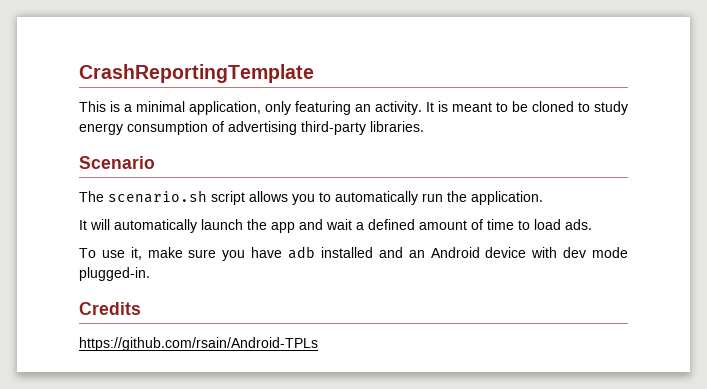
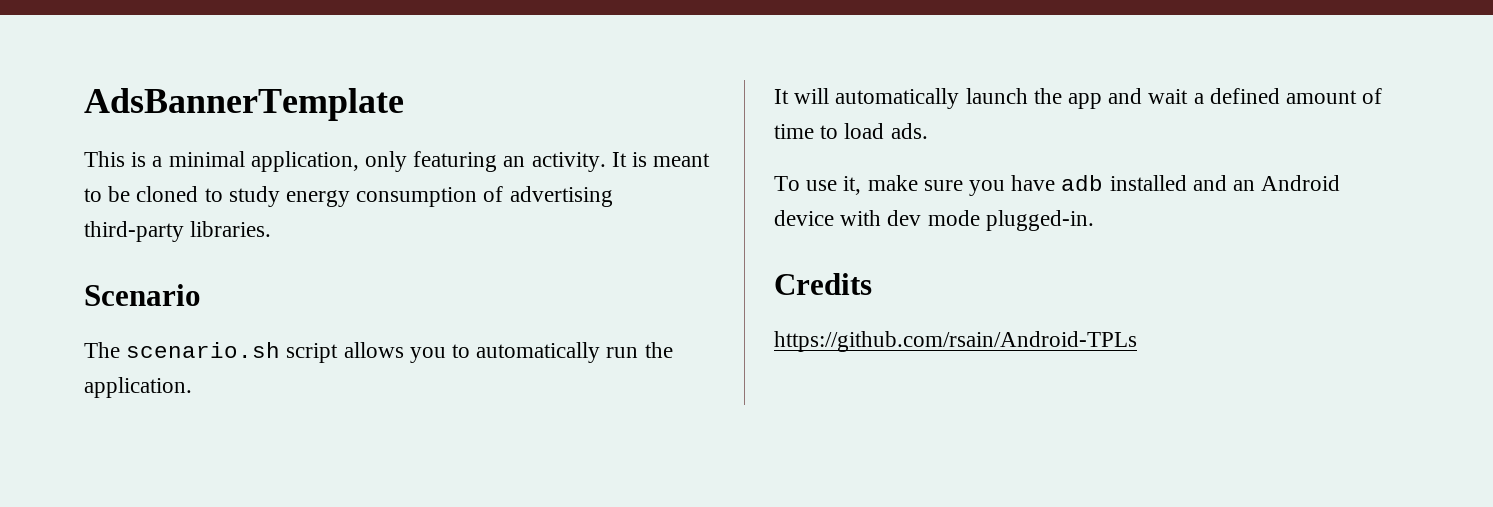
- CrashReportingTemplate
+ AdsBannerTemplate

